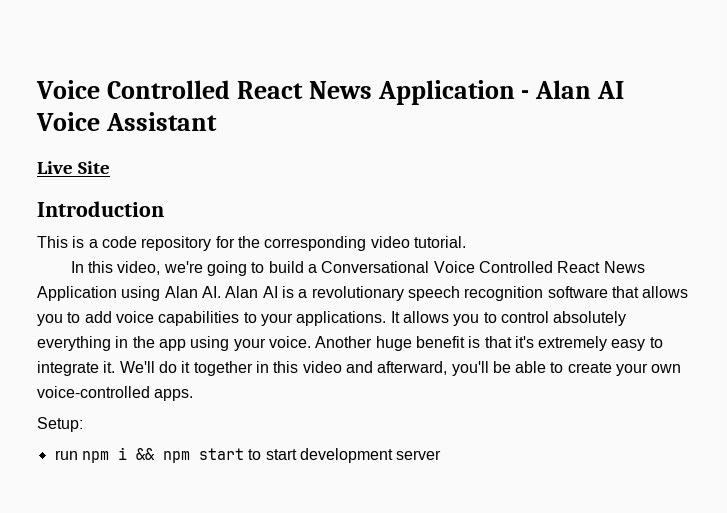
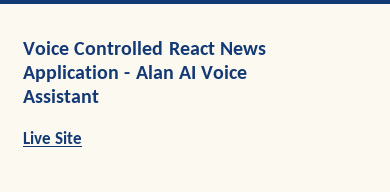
- Introduction
- This is a code repository for the corresponding video tutorial.
- In this video, we're going to build a Conversational Voice Controlled React News Application using Alan AI. Alan AI is a revolutionary speech recognition software that allows you to add voice capabilities to your applications. It allows you to control absolutely everything in the app using your voice. Another huge benefit is that it's extremely easy to integrate it. We'll do it together in this video and afterward, you'll be able to create your own voice-controlled apps.
- Setup:
- run npm i && npm start to start development server

